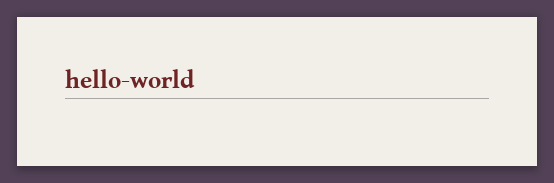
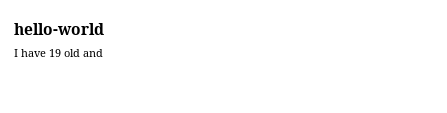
+ I have 19 old and

